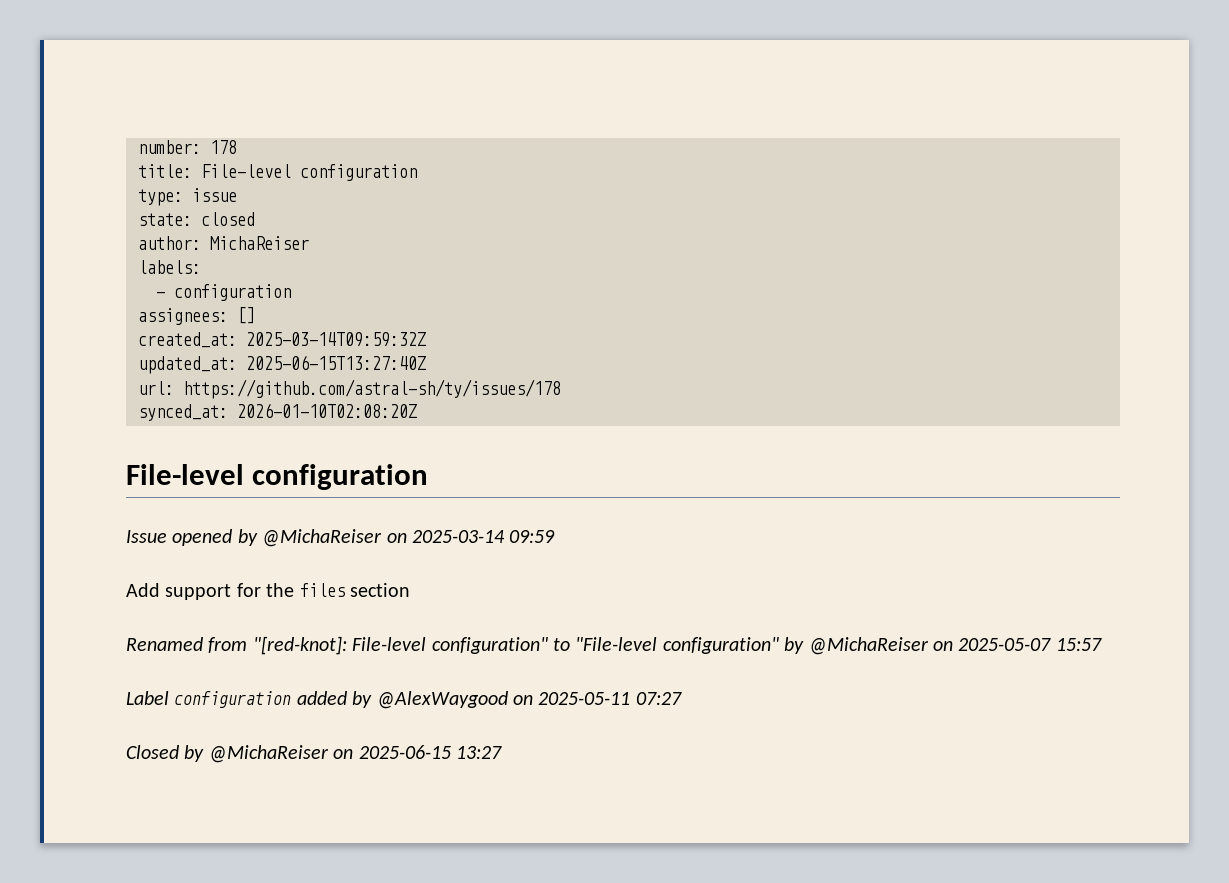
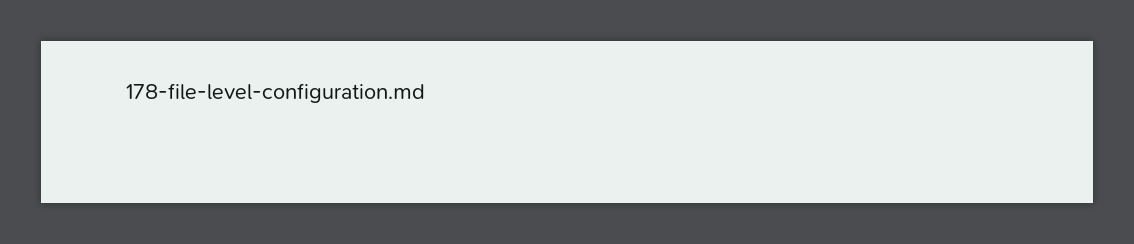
- number: 178
- title: File-level configuration
- type: issue
- state: closed
- author: MichaReiser
- labels:
- - configuration
- assignees: []
- created_at: 2025-03-14T09:59:32Z
- updated_at: 2025-06-15T13:27:40Z
- url: https://github.com/astral-sh/ty/issues/178
- synced_at: 2026-01-10T02:08:20Z
- File-level configuration
- Issue opened by @MichaReiser on 2025-03-14 09:59
- Add support for the files section
- Renamed from "[red-knot]: File-level configuration" to "File-level configuration" by @MichaReiser on 2025-05-07 15:57
- Label configuration added by @AlexWaygood on 2025-05-11 07:27
- Closed by @MichaReiser on 2025-06-15 13:27
+ 178-file-level-configuration.md

